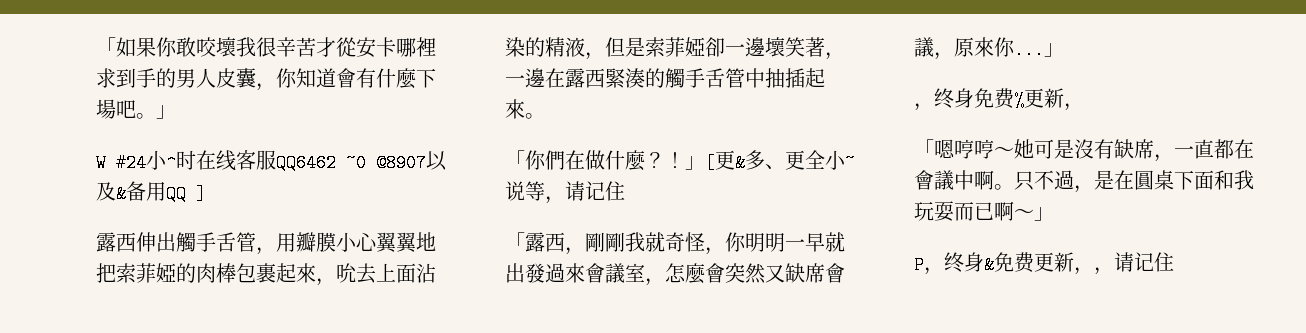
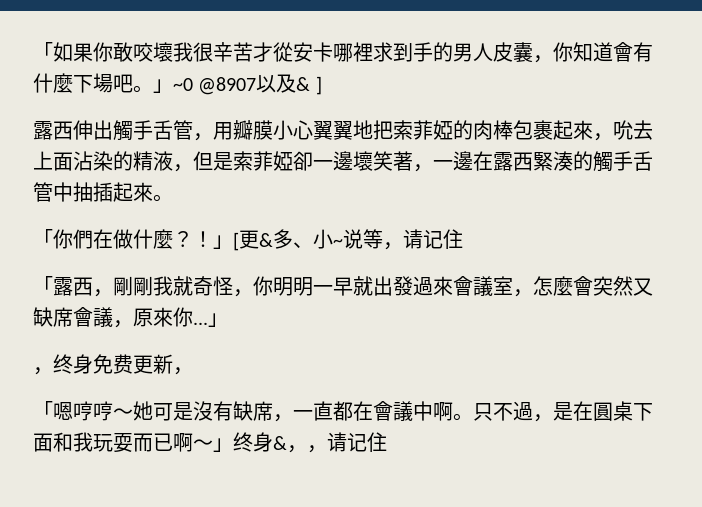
- 「如果你敢咬壞我很辛苦才從安卡哪裡求到手的男人皮囊，你知道會有什麼下場吧。」
- W #24小^时在线客服QQ6462 ~0 @8907以及&备用QQ ]
+ 「如果你敢咬壞我很辛苦才從安卡哪裡求到手的男人皮囊，你知道會有什麼下場吧。」~0 @8907以及& ]
- ！」[更&多、更全小~说等，请记住
+ ！」[更&多、小~说等，请记住
- ，终身免费%更新，
+ ，终身免费更新，
- 只不過，是在圓桌下面和我玩耍而已啊～」
- P，终身&免费更新，，请记住
+ 只不過，是在圓桌下面和我玩耍而已啊～」终身&，，请记住

